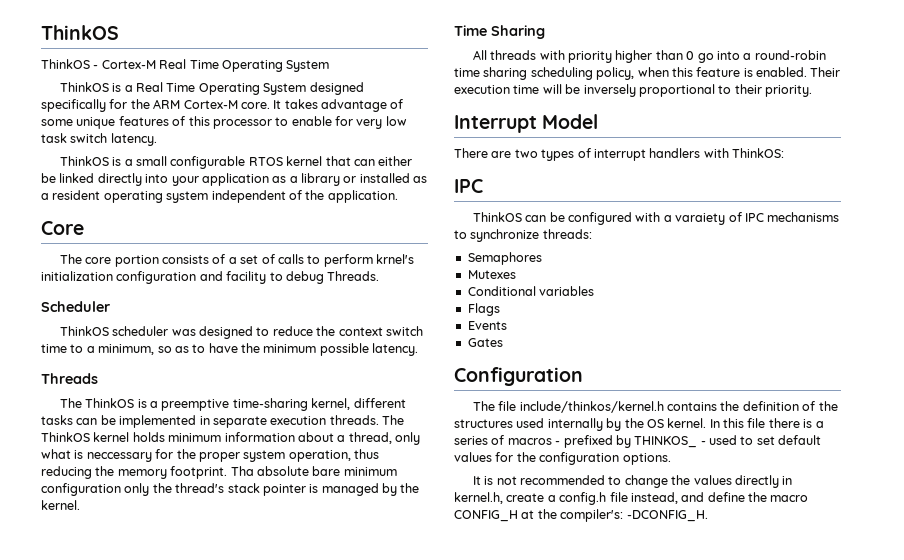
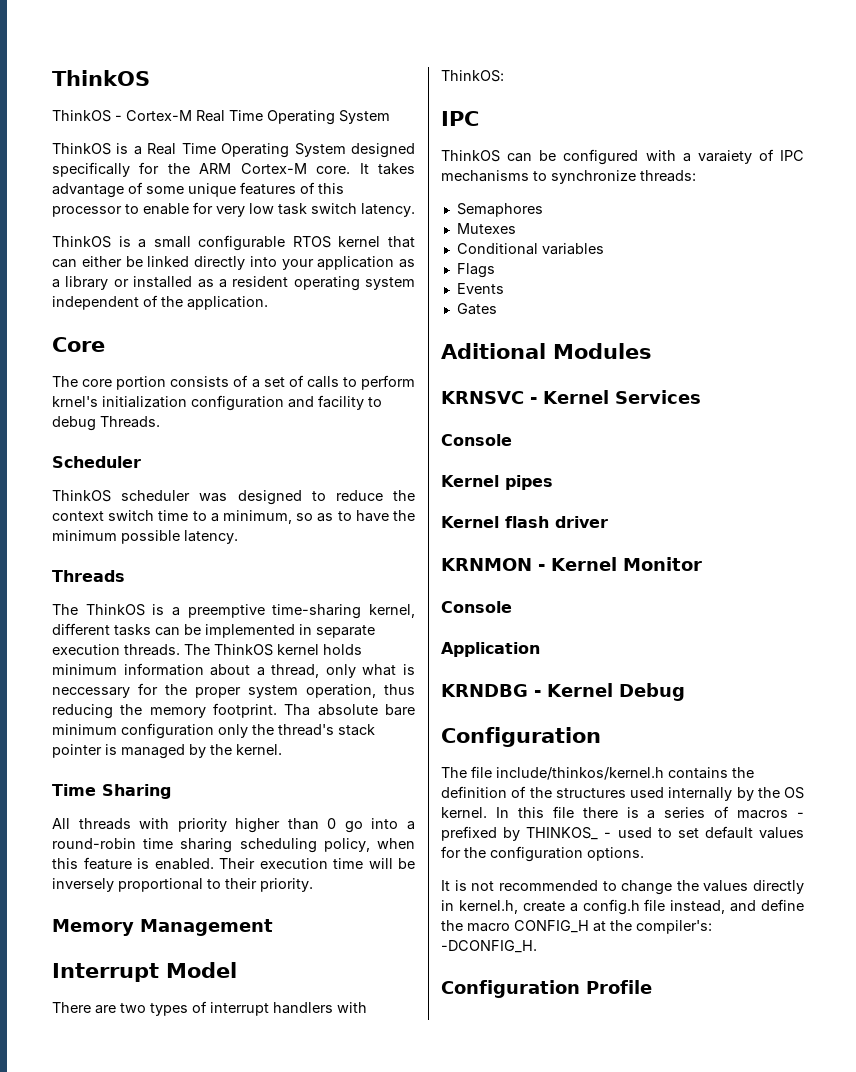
+ Memory Management
+ Aditional Modules
+ KRNSVC - Kernel Services
+ Console
+ Kernel pipes
+ Kernel flash driver
+ KRNMON - Kernel Monitor
+ Console
+ Application
+ KRNDBG - Kernel Debug
+ Configuration Profile

